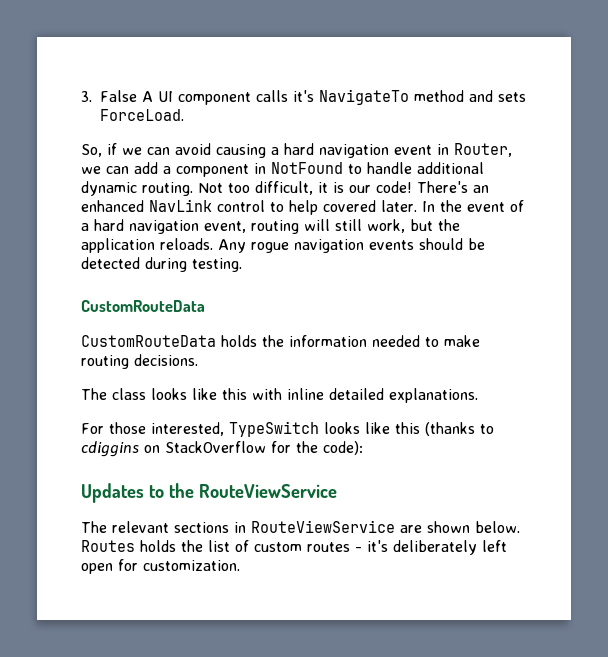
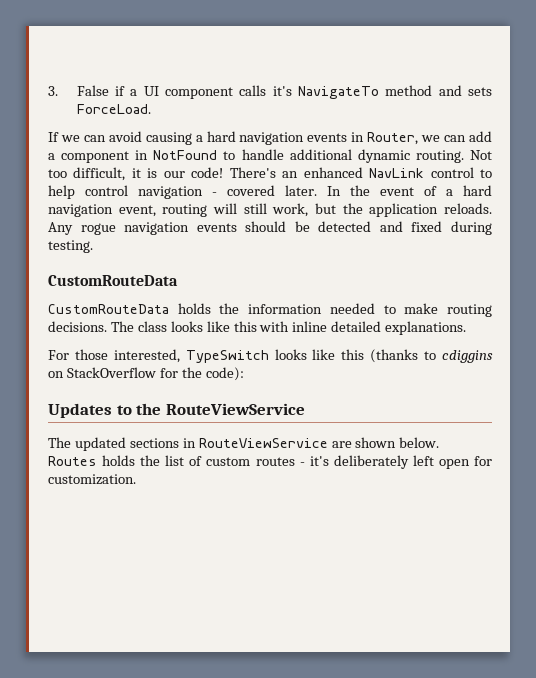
- 3. False A UI component calls it's NavigateTo method and sets ForceLoad.
+ 3. False if a UI component calls it's NavigateTo method and sets ForceLoad.
- So, if we can avoid causing a hard navigation event in Router, we can add a component in NotFound to handle additional dynamic routing.
+ If we can avoid causing a hard navigation events in Router, we can add a component in NotFound to handle additional dynamic routing.
- There's an enhanced NavLink control to help covered later.
+ There's an enhanced NavLink control to help control navigation - covered later.
- Any rogue navigation events should be detected during testing.
+ Any rogue navigation events should be detected and fixed during testing.
- CustomRouteData holds the information needed to make routing decisions.
- The class looks like this with inline detailed explanations.
+ CustomRouteData holds the information needed to make routing decisions. The class looks like this with inline detailed explanations.
- The relevant sections in RouteViewService are shown below.
+ The updated sections in RouteViewService are shown below.

